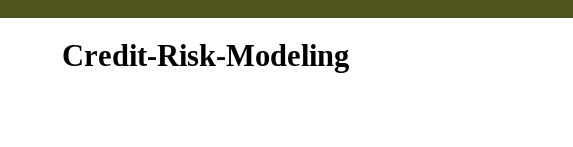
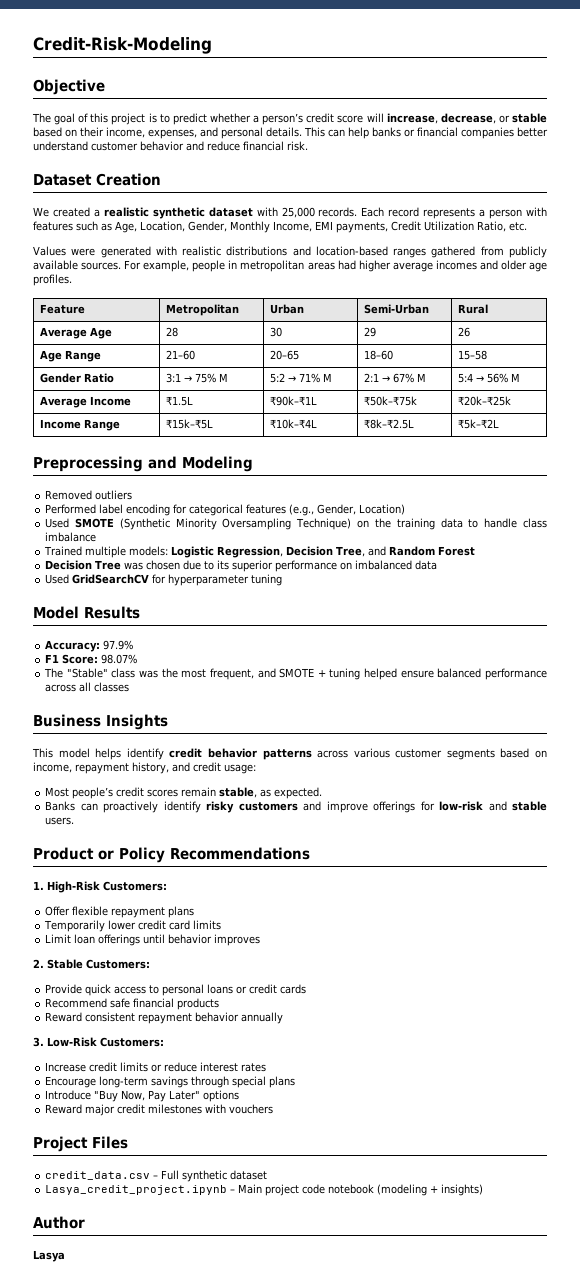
+ Objective
+ The goal of this project is to predict whether a person’s credit score will increase, decrease, or stable based on their income, expenses, and personal details. This can help banks or financial companies better understand customer behavior and reduce financial risk.
+ Dataset Creation
+ We created a realistic synthetic dataset with 25,000 records. Each record represents a person with features such as Age, Location, Gender, Monthly Income, EMI payments, Credit Utilization Ratio, etc.
+ Values were generated with realistic distributions and location-based ranges gathered from publicly available sources. For example, people in metropolitan areas had higher average incomes and older age profiles.
+ Feature | Metropolitan | Urban | Semi-Urban | Rural
+ Average Age | 28 | 30 | 29 | 26
+ Age Range | 21–60 | 20–65 | 18–60 | 15–58
+ Gender Ratio | 3:1 → 75% M | 5:2 → 71% M | 2:1 → 67% M | 5:4 → 56% M
+ Average Income | ₹1.5L | ₹90k–₹1L | ₹50k–₹75k | ₹20k–₹25k
+ Income Range | ₹15k–₹5L | ₹10k–₹4L | ₹8k–₹2.5L | ₹5k–₹2L
+ Preprocessing and Modeling
+ Removed outliers
+ Performed label encoding for categorical features (e.g., Gender, Location)
+ Used SMOTE (Synthetic Minority Oversampling Technique) on the training data to handle class imbalance
+ Trained multiple models: Logistic Regression, Decision Tree, and Random Forest
+ Decision Tree was chosen due to its superior performance on imbalanced data
+ Used GridSearchCV for hyperparameter tuning
+ Model Results
+ Accuracy: 97.9%
+ F1 Score: 98.07%
+ The "Stable" class was the most frequent, and SMOTE + tuning helped ensure balanced performance across all classes
+ Business Insights
+ This model helps identify credit behavior patterns across various customer segments based on income, repayment history, and credit usage:
+ Most people’s credit scores remain stable, as expected.
+ Banks can proactively identify risky customers and improve offerings for low-risk and stable users.
+ Product or Policy Recommendations
+ 1. High-Risk Customers:
+ Offer flexible repayment plans
+ Temporarily lower credit card limits
+ Limit loan offerings until behavior improves
+ 2. Stable Customers:
+ Provide quick access to personal loans or credit cards
+ Recommend safe financial products
+ Reward consistent repayment behavior annually
+ 3. Low-Risk Customers:
+ Increase credit limits or reduce interest rates
+ Encourage long-term savings through special plans
+ Introduce "Buy Now, Pay Later" options
+ Reward major credit milestones with vouchers
+ Project Files
+ credit_data.csv – Full synthetic dataset
+ Lasya_credit_project.ipynb – Main project code notebook (modeling + insights)
+ Author
+ Lasya

